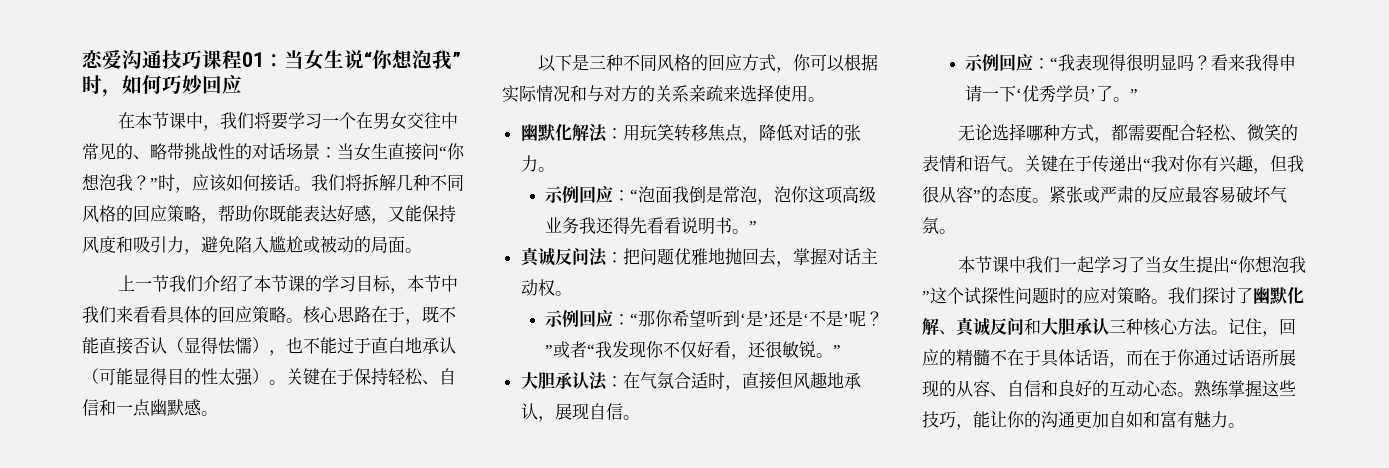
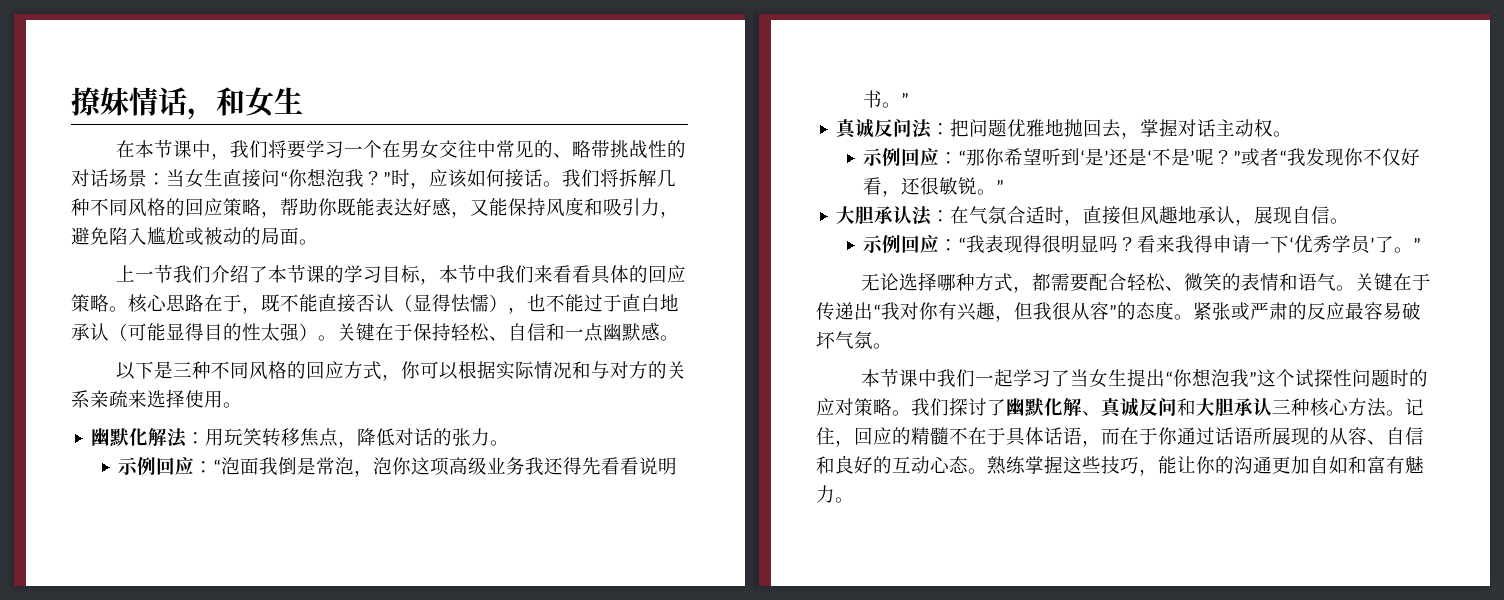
- 恋爱沟通技巧课程01：当女生说“你想泡我”时，如何巧妙回应
+ 撩妹情话，和女生

